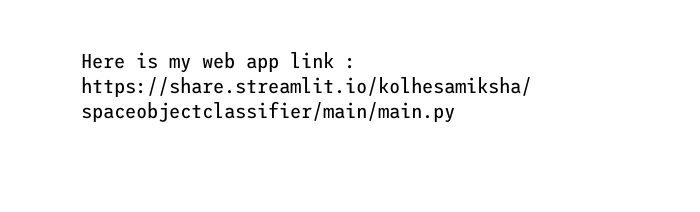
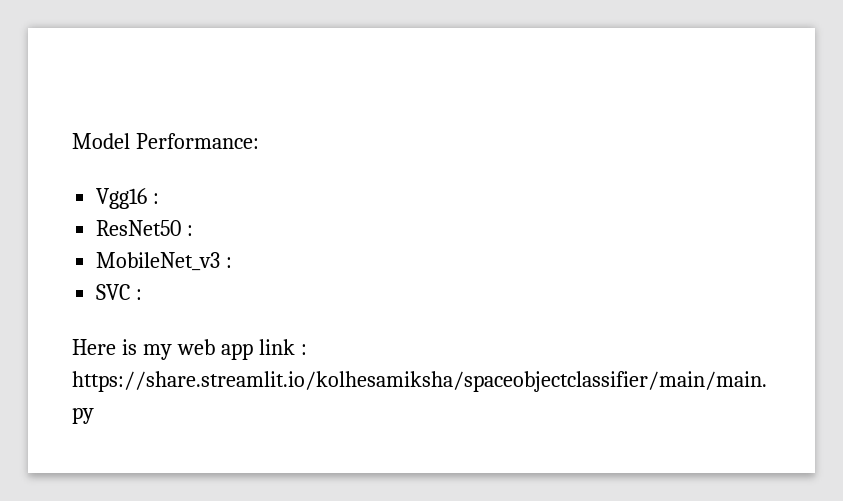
+ Model Performance:
+ Vgg16 :
+ ResNet50 :
+ MobileNet_v3 :
+ SVC :

